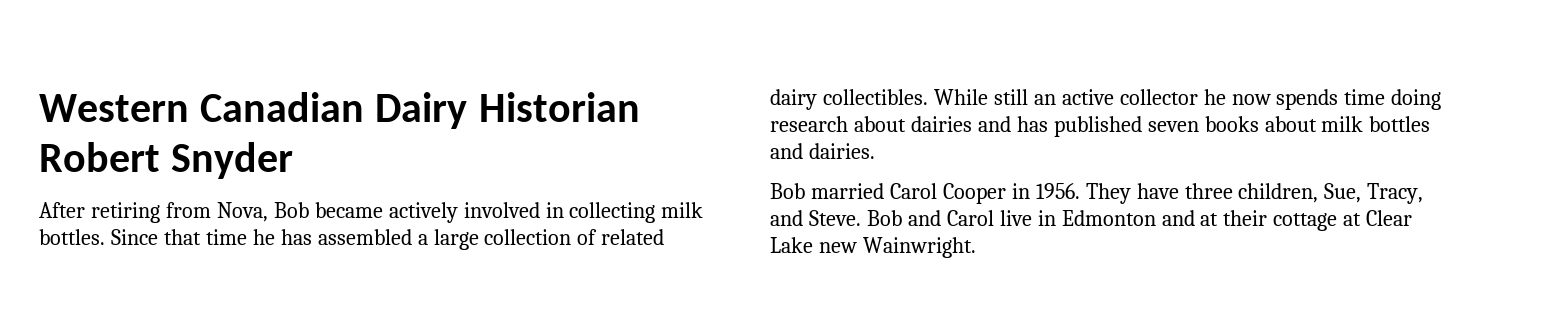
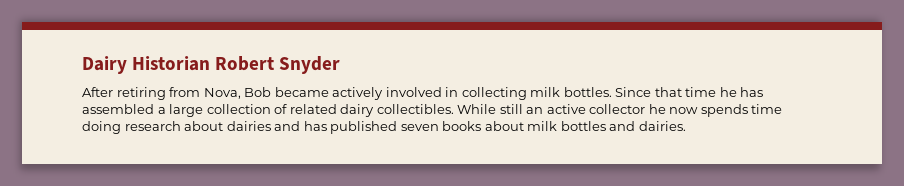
- Western Canadian Dairy Historian Robert Snyder
+ Dairy Historian Robert Snyder
- Bob married Carol Cooper in 1956. They have three children, Sue, Tracy, and Steve. Bob and Carol live in Edmonton and at their cottage at Clear Lake new Wainwright.

